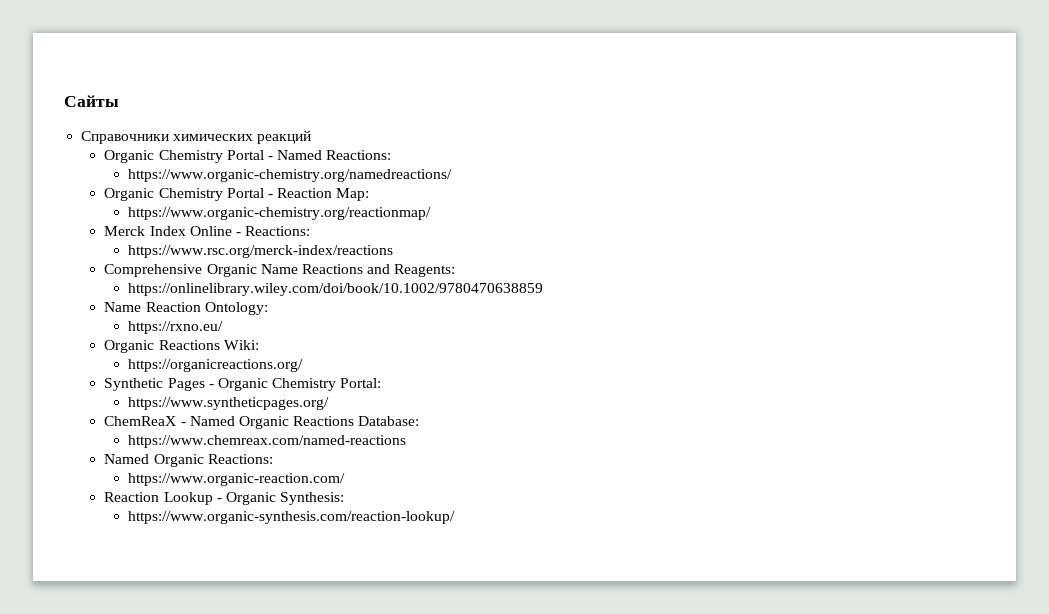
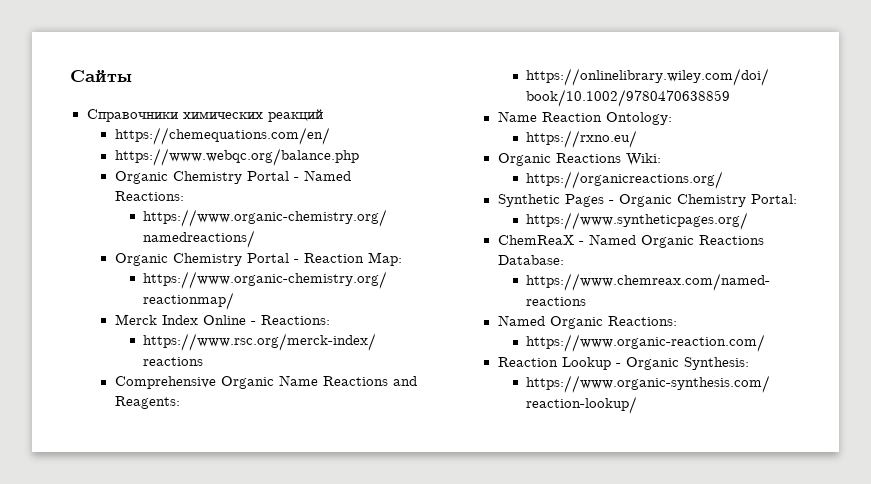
+ https://chemequations.com/en/
+ https://www.webqc.org/balance.php

